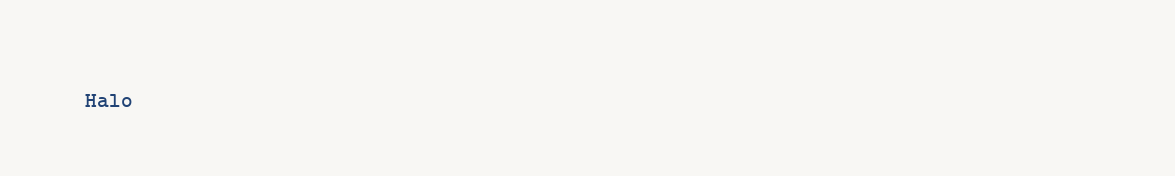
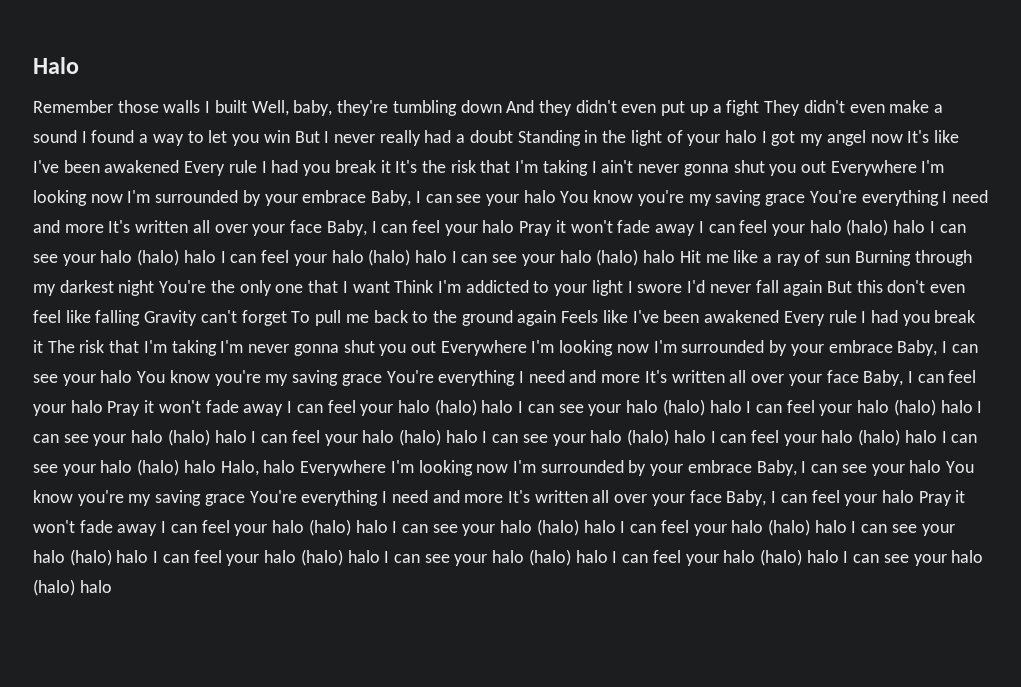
+ Remember those walls I built Well, baby, they're tumbling down And they didn't even put up a fight They didn't even make a sound I found a way to let you win But I never really had a doubt Standing in the light of your halo I got my angel now It's like I've been awakened Every rule I had you break it It's the risk that I'm taking I ain't never gonna shut you out Everywhere I'm looking now I'm surrounded by your embrace Baby, I can see your halo You know you're my saving grace You're everything I need and more It's written all over your face Baby, I can feel your halo Pray it won't fade away I can feel your halo (halo) halo I can see your halo (halo) halo I can feel your halo (halo) halo I can see your halo (halo) halo Hit me like a ray of sun Burning through my darkest night You're the only one that I want Think I'm addicted to your light I swore I'd never fall again But this don't even feel like falling Gravity can't forget To pull me back to the ground again Feels like I've been awakened Every rule I had you break it The risk that I'm taking I'm never gonna shut you out Everywhere I'm looking now I'm surrounded by your embrace Baby, I can see your halo You know you're my saving grace You're everything I need and more It's written all over your face Baby, I can feel your halo Pray it won't fade away I can feel your halo (halo) halo I can see your halo (halo) halo I can feel your halo (halo) halo I can see your halo (halo) halo I can feel your halo (halo) halo I can see your halo (halo) halo I can feel your halo (halo) halo I can see your halo (halo) halo Halo, halo Everywhere I'm looking now I'm surrounded by your embrace Baby, I can see your halo You know you're my saving grace You're everything I need and more It's written all over your face Baby, I can feel your halo Pray it won't fade away I can feel your halo (halo) halo I can see your halo (halo) halo I can feel your halo (halo) halo I can see your halo (halo) halo I can feel your halo (halo) halo I can see your halo (halo) halo I can feel your halo (halo) halo I can see your halo (halo) halo

